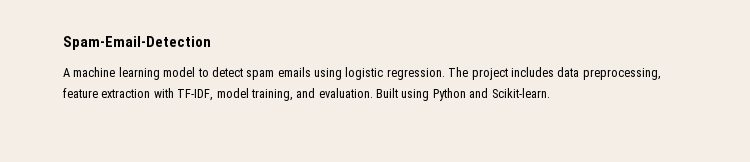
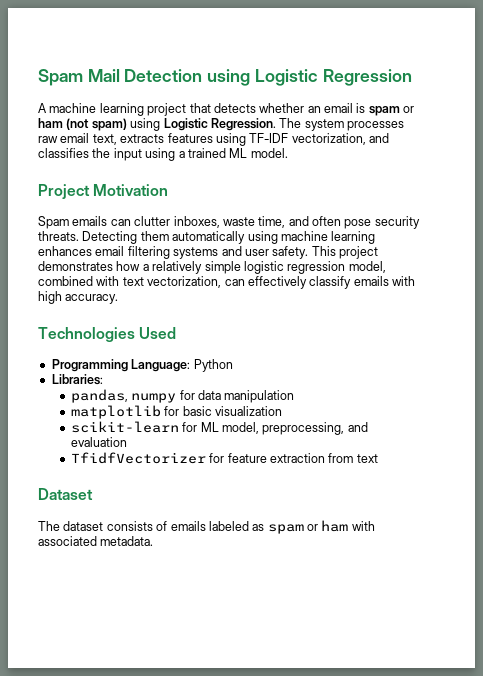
- Spam-Email-Detection
- A machine learning model to detect spam emails using logistic regression. The project includes data preprocessing, feature extraction with TF-IDF, model training, and evaluation. Built using Python and Scikit-learn.
+ Spam Mail Detection using Logistic Regression
+ A machine learning project that detects whether an email is spam or ham (not spam) using Logistic Regression. The system processes raw email text, extracts features using TF-IDF vectorization, and classifies the input using a trained ML model.
+ Project Motivation
+ Spam emails can clutter inboxes, waste time, and often pose security threats. Detecting them automatically using machine learning enhances email filtering systems and user safety. This project demonstrates how a relatively simple logistic regression model, combined with text vectorization, can effectively classify emails with high accuracy.
+ Technologies Used
+ Programming Language: Python
+ Libraries:
+ pandas, numpy for data manipulation
+ matplotlib for basic visualization
+ scikit-learn for ML model, preprocessing, and evaluation
+ TfidfVectorizer for feature extraction from text
+ Dataset
+ The dataset consists of emails labeled as spam or ham with associated metadata.

